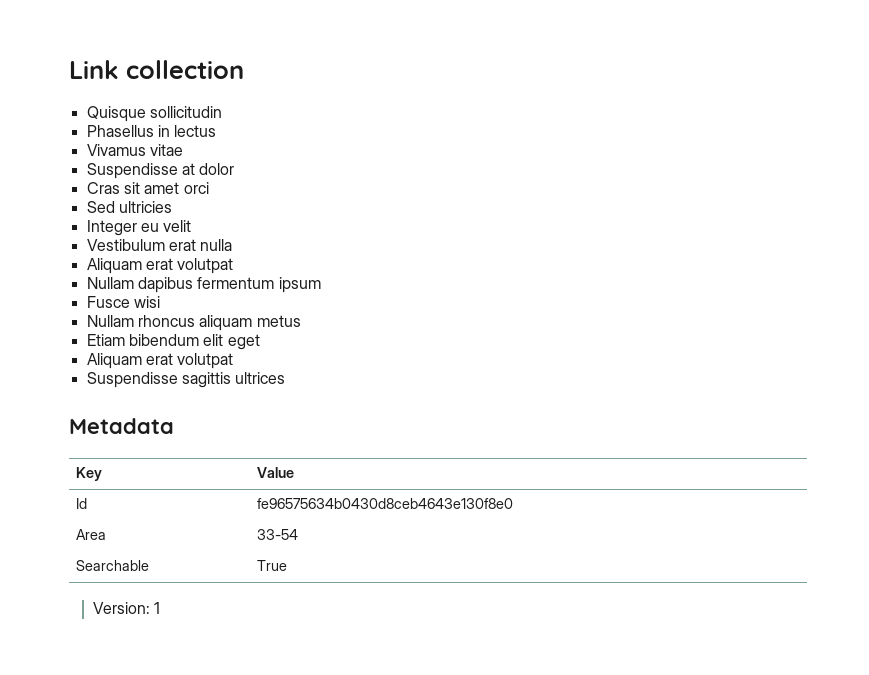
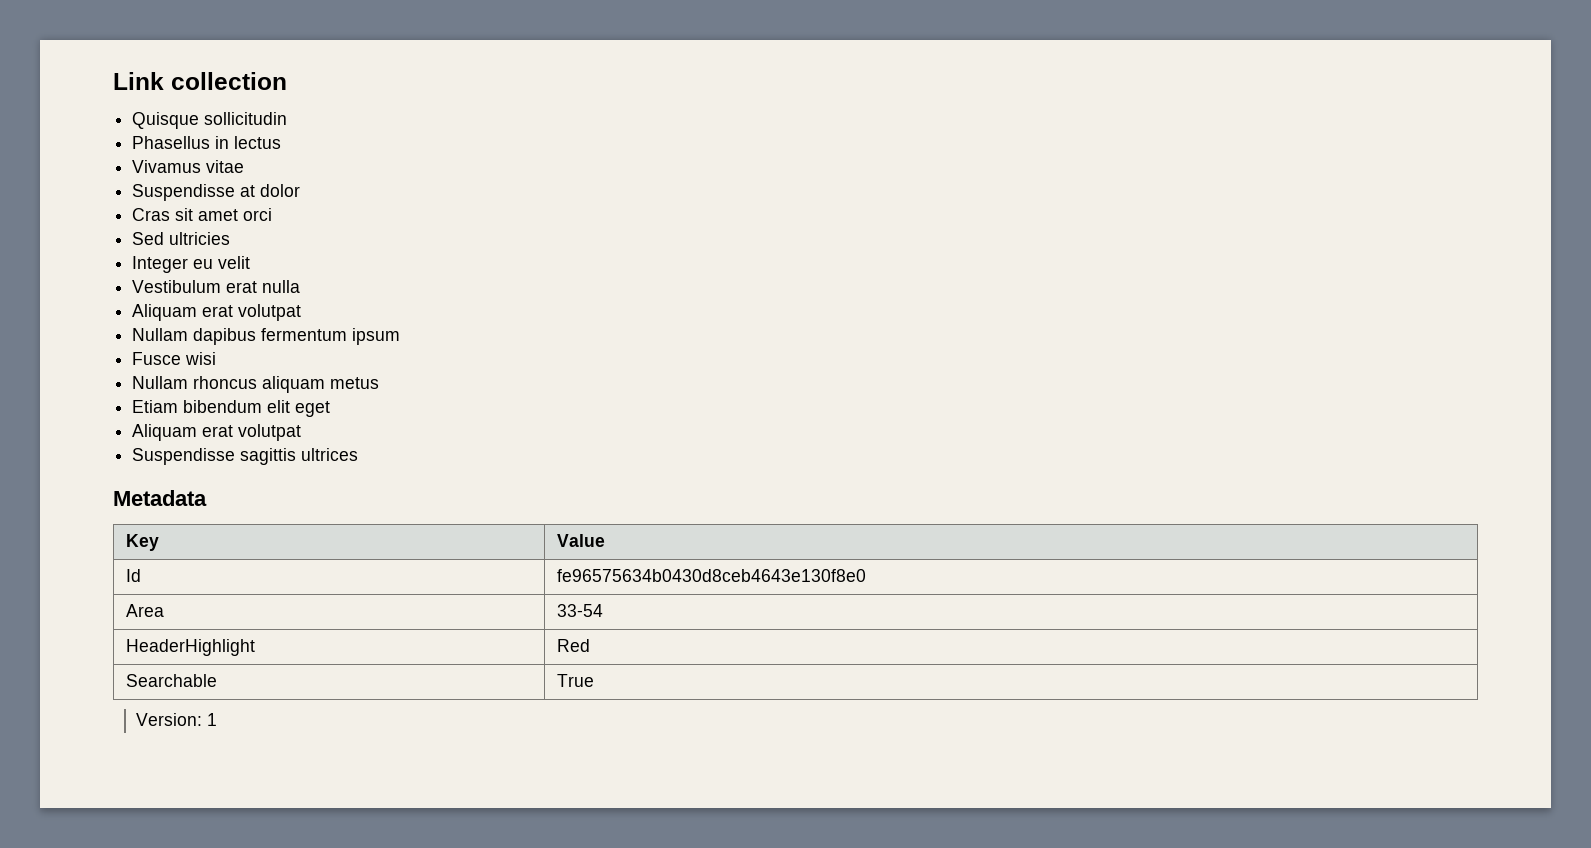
+ HeaderHighlight | Red

